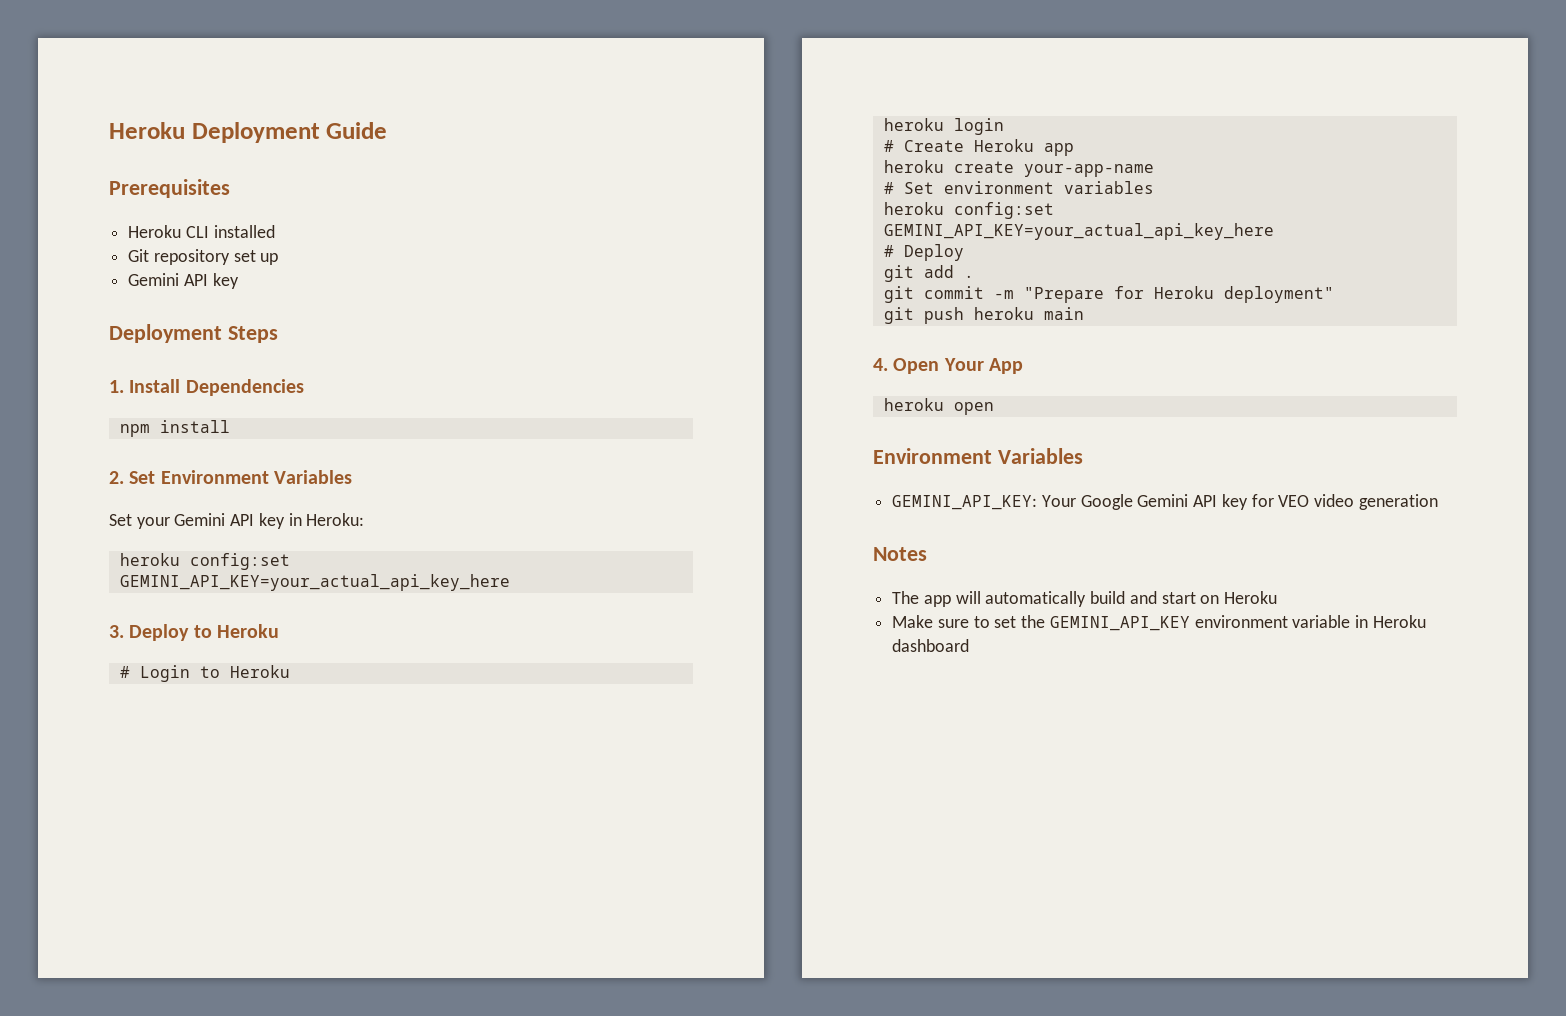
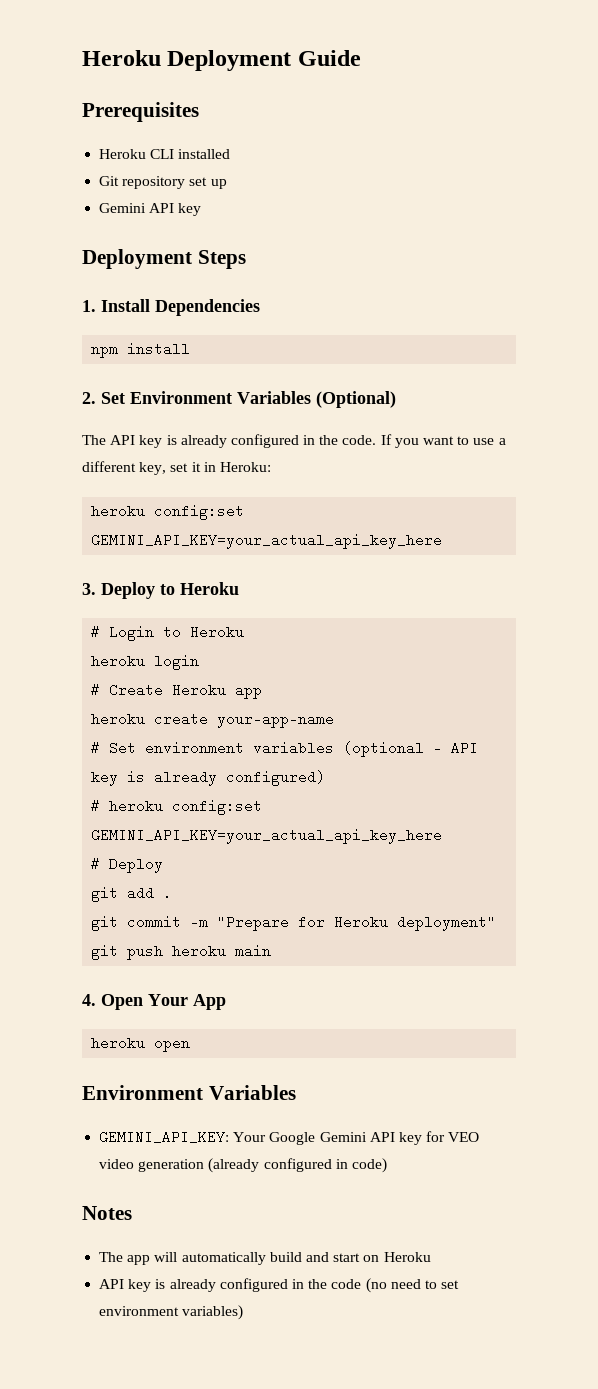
- 2. Set Environment Variables
- Set your Gemini API key in Heroku:
+ 2. Set Environment Variables (Optional)
+ The API key is already configured in the code. If you want to use a different key, set it in Heroku:
- # Set environment variables
- heroku config:set GEMINI_API_KEY=your_actual_api_key_here
+ # Set environment variables (optional - API key is already configured)
+ # heroku config:set GEMINI_API_KEY=your_actual_api_key_here
- GEMINI_API_KEY: Your Google Gemini API key for VEO video generation
+ GEMINI_API_KEY: Your Google Gemini API key for VEO video generation (already configured in code)
- Make sure to set the GEMINI_API_KEY environment variable in Heroku dashboard
+ API key is already configured in the code (no need to set environment variables)

